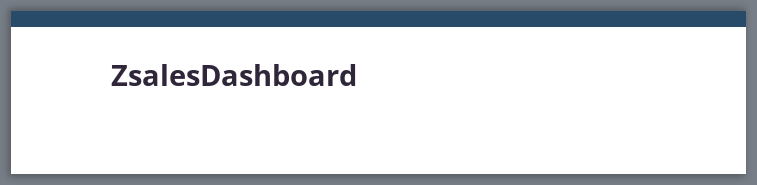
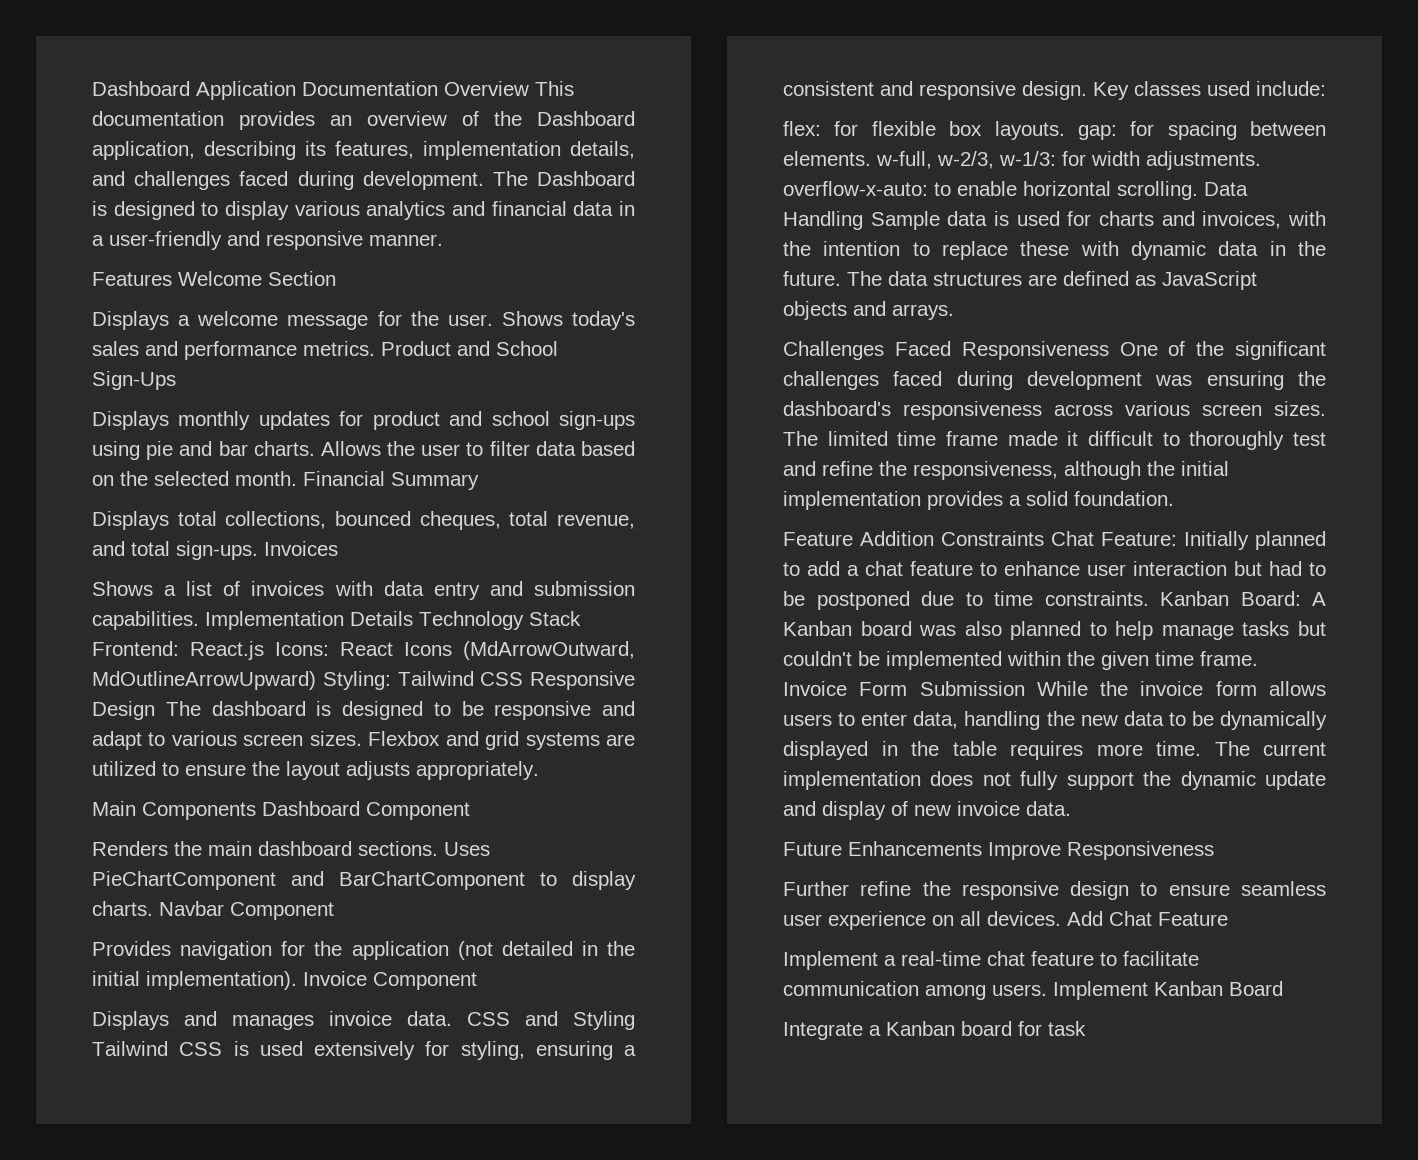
- ZsalesDashboard
+ Dashboard Application Documentation Overview This documentation provides an overview of the Dashboard application, describing its features, implementation details, and challenges faced during development. The Dashboard is designed to display various analytics and financial data in a user-friendly and responsive manner.
+ Features Welcome Section
+ Displays a welcome message for the user. Shows today's sales and performance metrics. Product and School Sign-Ups
+ Displays monthly updates for product and school sign-ups using pie and bar charts. Allows the user to filter data based on the selected month. Financial Summary
+ Displays total collections, bounced cheques, total revenue, and total sign-ups. Invoices
+ Shows a list of invoices with data entry and submission capabilities. Implementation Details Technology Stack Frontend: React.js Icons: React Icons (MdArrowOutward, MdOutlineArrowUpward) Styling: Tailwind CSS Responsive Design The dashboard is designed to be responsive and adapt to various screen sizes. Flexbox and grid systems are utilized to ensure the layout adjusts appropriately.
+ Main Components Dashboard Component
+ Renders the main dashboard sections. Uses PieChartComponent and BarChartComponent to display charts. Navbar Component
+ Provides navigation for the application (not detailed in the initial implementation). Invoice Component
+ Displays and manages invoice data. CSS and Styling Tailwind CSS is used extensively for styling, ensuring a consistent and responsive design. Key classes used include:
+ flex: for flexible box layouts. gap: for spacing between elements. w-full, w-2/3, w-1/3: for width adjustments. overflow-x-auto: to enable horizontal scrolling. Data Handling Sample data is used for charts and invoices, with the intention to replace these with dynamic data in the future. The data structures are defined as JavaScript objects and arrays.
+ Challenges Faced Responsiveness One of the significant challenges faced during development was ensuring the dashboard's responsiveness across various screen sizes. The limited time frame made it difficult to thoroughly test and refine the responsiveness, although the initial implementation provides a solid foundation.
+ Feature Addition Constraints Chat Feature: Initially planned to add a chat feature to enhance user interaction but had to be postponed due to time constraints. Kanban Board: A Kanban board was also planned to help manage tasks but couldn't be implemented within the given time frame. Invoice Form Submission While the invoice form allows users to enter data, handling the new data to be dynamically displayed in the table requires more time. The current implementation does not fully support the dynamic update and display of new invoice data.
+ Future Enhancements Improve Responsiveness
+ Further refine the responsive design to ensure seamless user experience on all devices. Add Chat Feature
+ Implement a real-time chat feature to facilitate communication among users. Implement Kanban Board
+ Integrate a Kanban board for task

